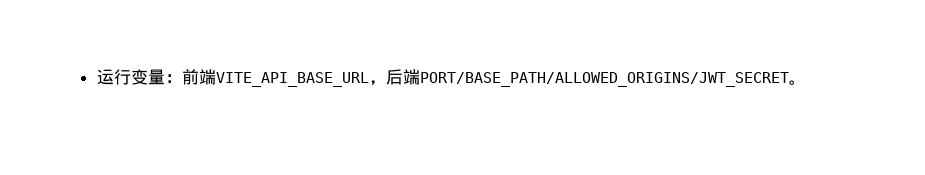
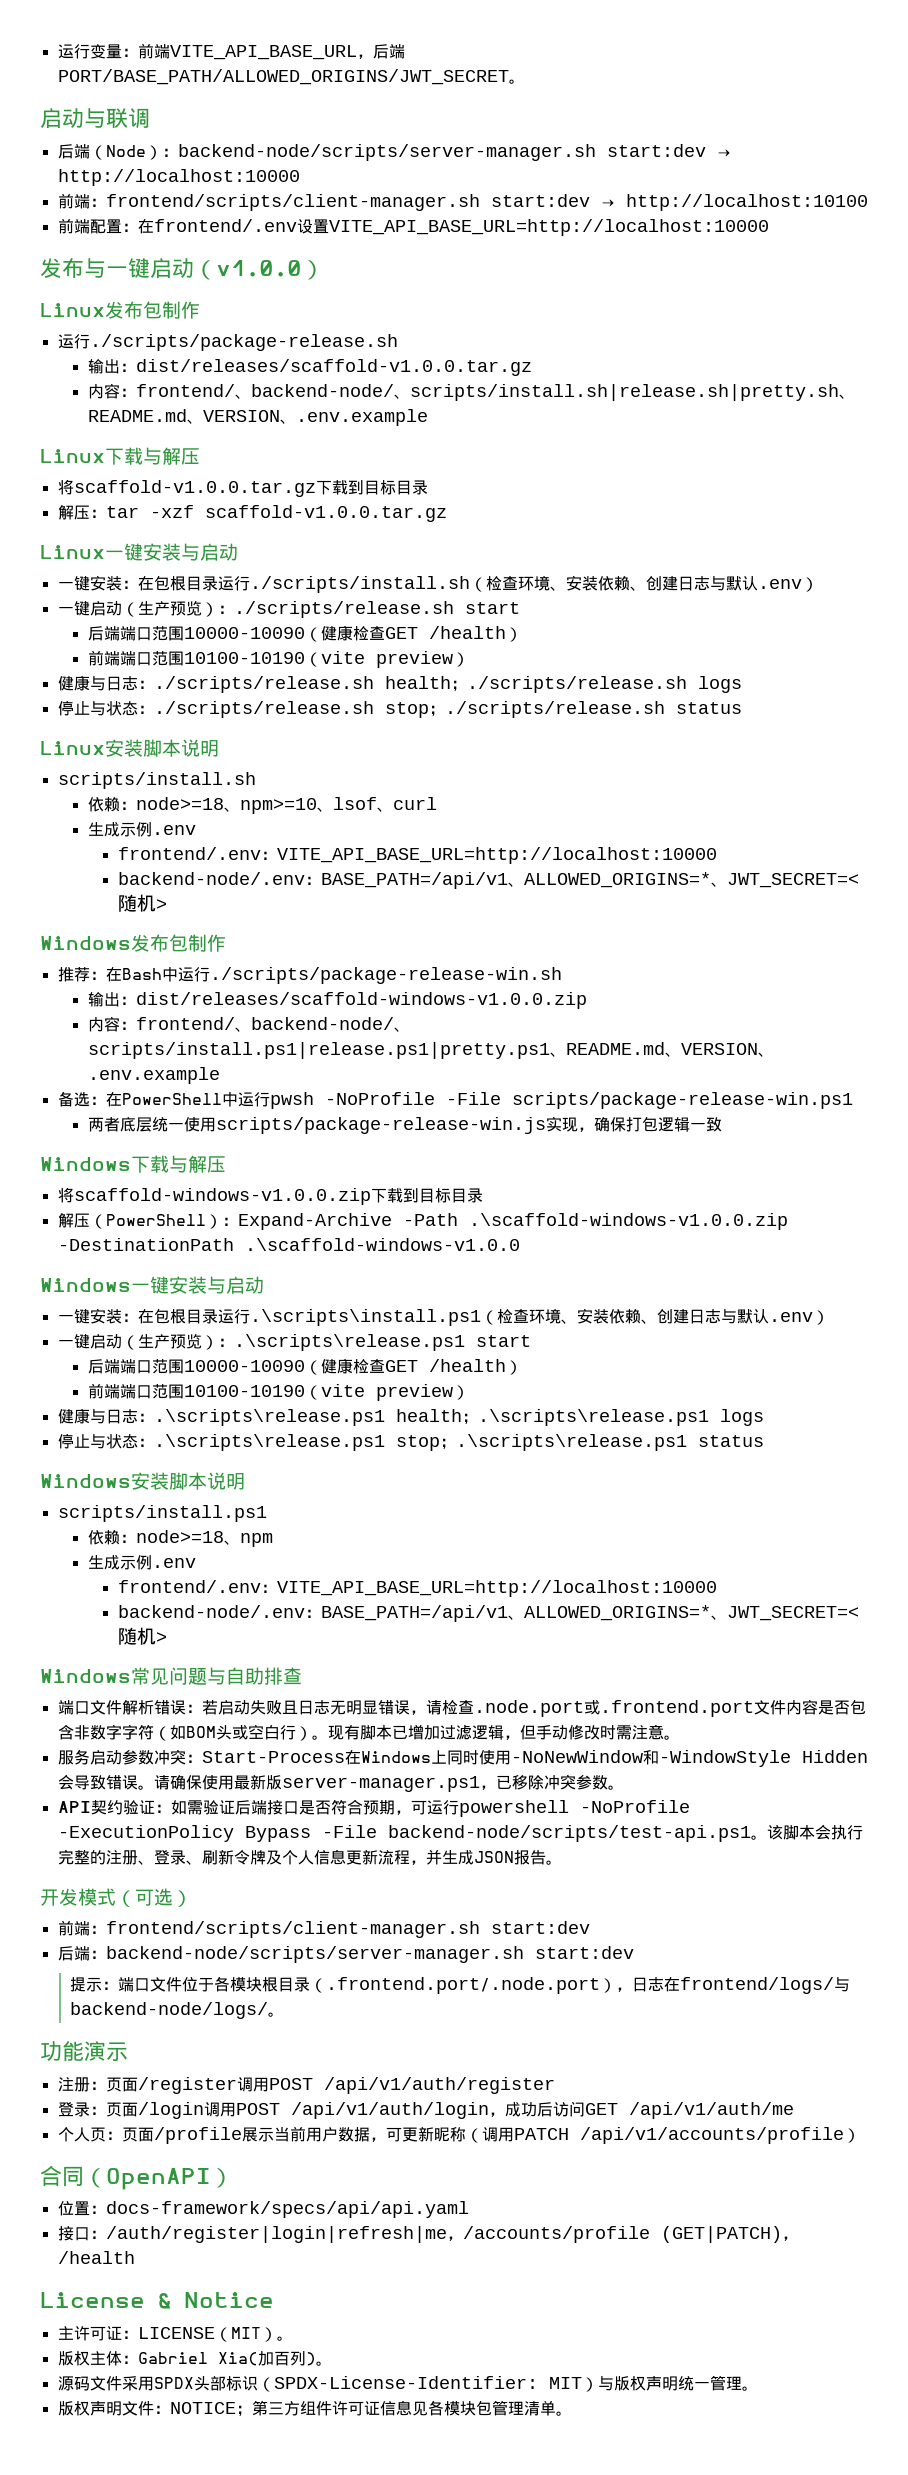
+ 启动与联调
+ 后端（Node）：backend-node/scripts/server-manager.sh start:dev → http://localhost:10000
+ 前端：frontend/scripts/client-manager.sh start:dev → http://localhost:10100
+ 前端配置：在frontend/.env设置VITE_API_BASE_URL=http://localhost:10000
+ 发布与一键启动（v1.0.0）
+ Linux发布包制作
+ 运行./scripts/package-release.sh
+ 输出：dist/releases/scaffold-v1.0.0.tar.gz
+ 内容：frontend/、backend-node/、scripts/install.sh|release.sh|pretty.sh、README.md、VERSION、.env.example
+ Linux下载与解压
+ 将scaffold-v1.0.0.tar.gz下载到目标目录
+ 解压：tar -xzf scaffold-v1.0.0.tar.gz
+ Linux一键安装与启动
+ 一键安装：在包根目录运行./scripts/install.sh（检查环境、安装依赖、创建日志与默认.env）
+ 一键启动（生产预览）：./scripts/release.sh start
+ 后端端口范围10000-10090（健康检查GET /health）
+ 前端端口范围10100-10190（vite preview）
+ 健康与日志：./scripts/release.sh health；./scripts/release.sh logs
+ 停止与状态：./scripts/release.sh stop；./scripts/release.sh status
+ Linux安装脚本说明
+ scripts/install.sh
+ 依赖：node>=18、npm>=10、lsof、curl
+ 生成示例.env
+ frontend/.env：VITE_API_BASE_URL=http://localhost:10000
+ backend-node/.env：BASE_PATH=/api/v1、ALLOWED_ORIGINS=*、JWT_SECRET=<随机>
+ Windows发布包制作
+ 推荐：在Bash中运行./scripts/package-release-win.sh
+ 输出：dist/releases/scaffold-windows-v1.0.0.zip
+ 内容：frontend/、backend-node/、scripts/install.ps1|release.ps1|pretty.ps1、README.md、VERSION、.env.example
+ 备选：在PowerShell中运行pwsh -NoProfile -File scripts/package-release-win.ps1
+ 两者底层统一使用scripts/package-release-win.js实现，确保打包逻辑一致
+ Windows下载与解压
+ 将scaffold-windows-v1.0.0.zip下载到目标目录
+ 解压（PowerShell）：Expand-Archive -Path .\scaffold-windows-v1.0.0.zip -DestinationPath .\scaffold-windows-v1.0.0
+ Windows一键安装与启动
+ 一键安装：在包根目录运行.\scripts\install.ps1（检查环境、安装依赖、创建日志与默认.env）
+ 一键启动（生产预览）：.\scripts\release.ps1 start
+ 后端端口范围10000-10090（健康检查GET /health）
+ 前端端口范围10100-10190（vite preview）
+ 健康与日志：.\scripts\release.ps1 health；.\scripts\release.ps1 logs
+ 停止与状态：.\scripts\release.ps1 stop；.\scripts\release.ps1 status
+ Windows安装脚本说明
+ scripts/install.ps1
+ 依赖：node>=18、npm
+ 生成示例.env
+ frontend/.env：VITE_API_BASE_URL=http://localhost:10000
+ backend-node/.env：BASE_PATH=/api/v1、ALLOWED_ORIGINS=*、JWT_SECRET=<随机>
+ Windows常见问题与自助排查
+ 端口文件解析错误：若启动失败且日志无明显错误，请检查.node.port或.frontend.port文件内容是否包含非数字字符（如BOM头或空白行）。现有脚本已增加过滤逻辑，但手动修改时需注意。
+ 服务启动参数冲突：Start-Process在Windows上同时使用-NoNewWindow和-WindowStyle Hidden会导致错误。请确保使用最新版server-manager.ps1，已移除冲突参数。
+ API契约验证：如需验证后端接口是否符合预期，可运行powershell -NoProfile -ExecutionPolicy Bypass -File backend-node/scripts/test-api.ps1。该脚本会执行完整的注册、登录、刷新令牌及个人信息更新流程，并生成JSON报告。
+ 开发模式（可选）
+ 前端：frontend/scripts/client-manager.sh start:dev
+ 后端：backend-node/scripts/server-manager.sh start:dev
+ 提示：端口文件位于各模块根目录（.frontend.port/.node.port），日志在frontend/logs/与backend-node/logs/。
+ 功能演示
+ 注册：页面/register调用POST /api/v1/auth/register
+ 登录：页面/login调用POST /api/v1/auth/login，成功后访问GET /api/v1/auth/me
+ 个人页：页面/profile展示当前用户数据，可更新昵称（调用PATCH /api/v1/accounts/profile）
+ 合同（OpenAPI）
+ 位置：docs-framework/specs/api/api.yaml
+ 接口：/auth/register|login|refresh|me，/accounts/profile (GET|PATCH)，/health
+ License & Notice
+ 主许可证：LICENSE（MIT）。
+ 版权主体：Gabriel Xia(加百列)。
+ 源码文件采用SPDX头部标识（SPDX-License-Identifier: MIT）与版权声明统一管理。
+ 版权声明文件：NOTICE；第三方组件许可证信息见各模块包管理清单。

